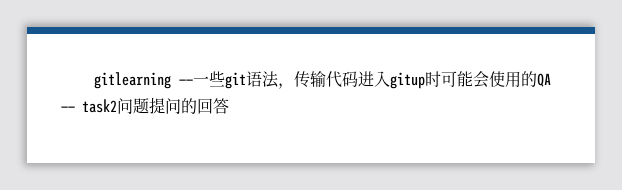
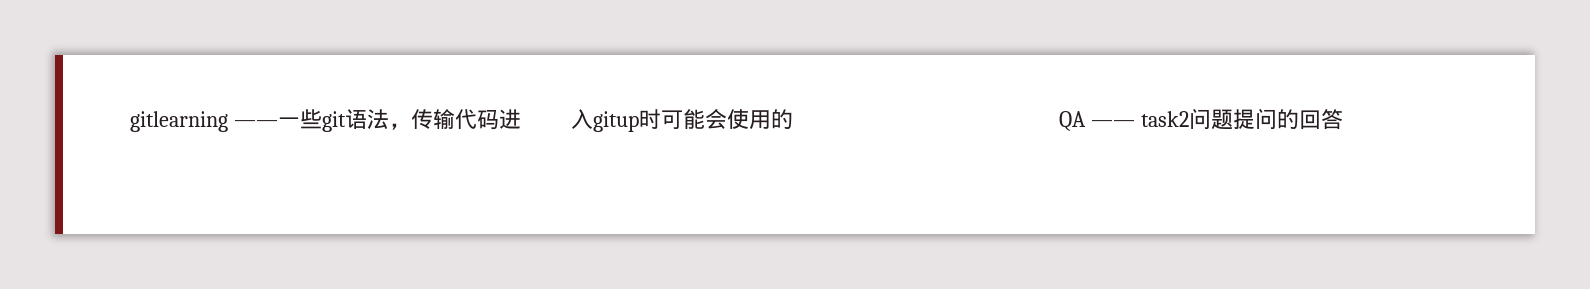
- gitlearning ——一些git语法，传输代码进入gitup时可能会使用的QA —— task2问题提问的回答
+ gitlearning ——一些git语法，传输代码进入gitup时可能会使用的
+ QA —— task2问题提问的回答

